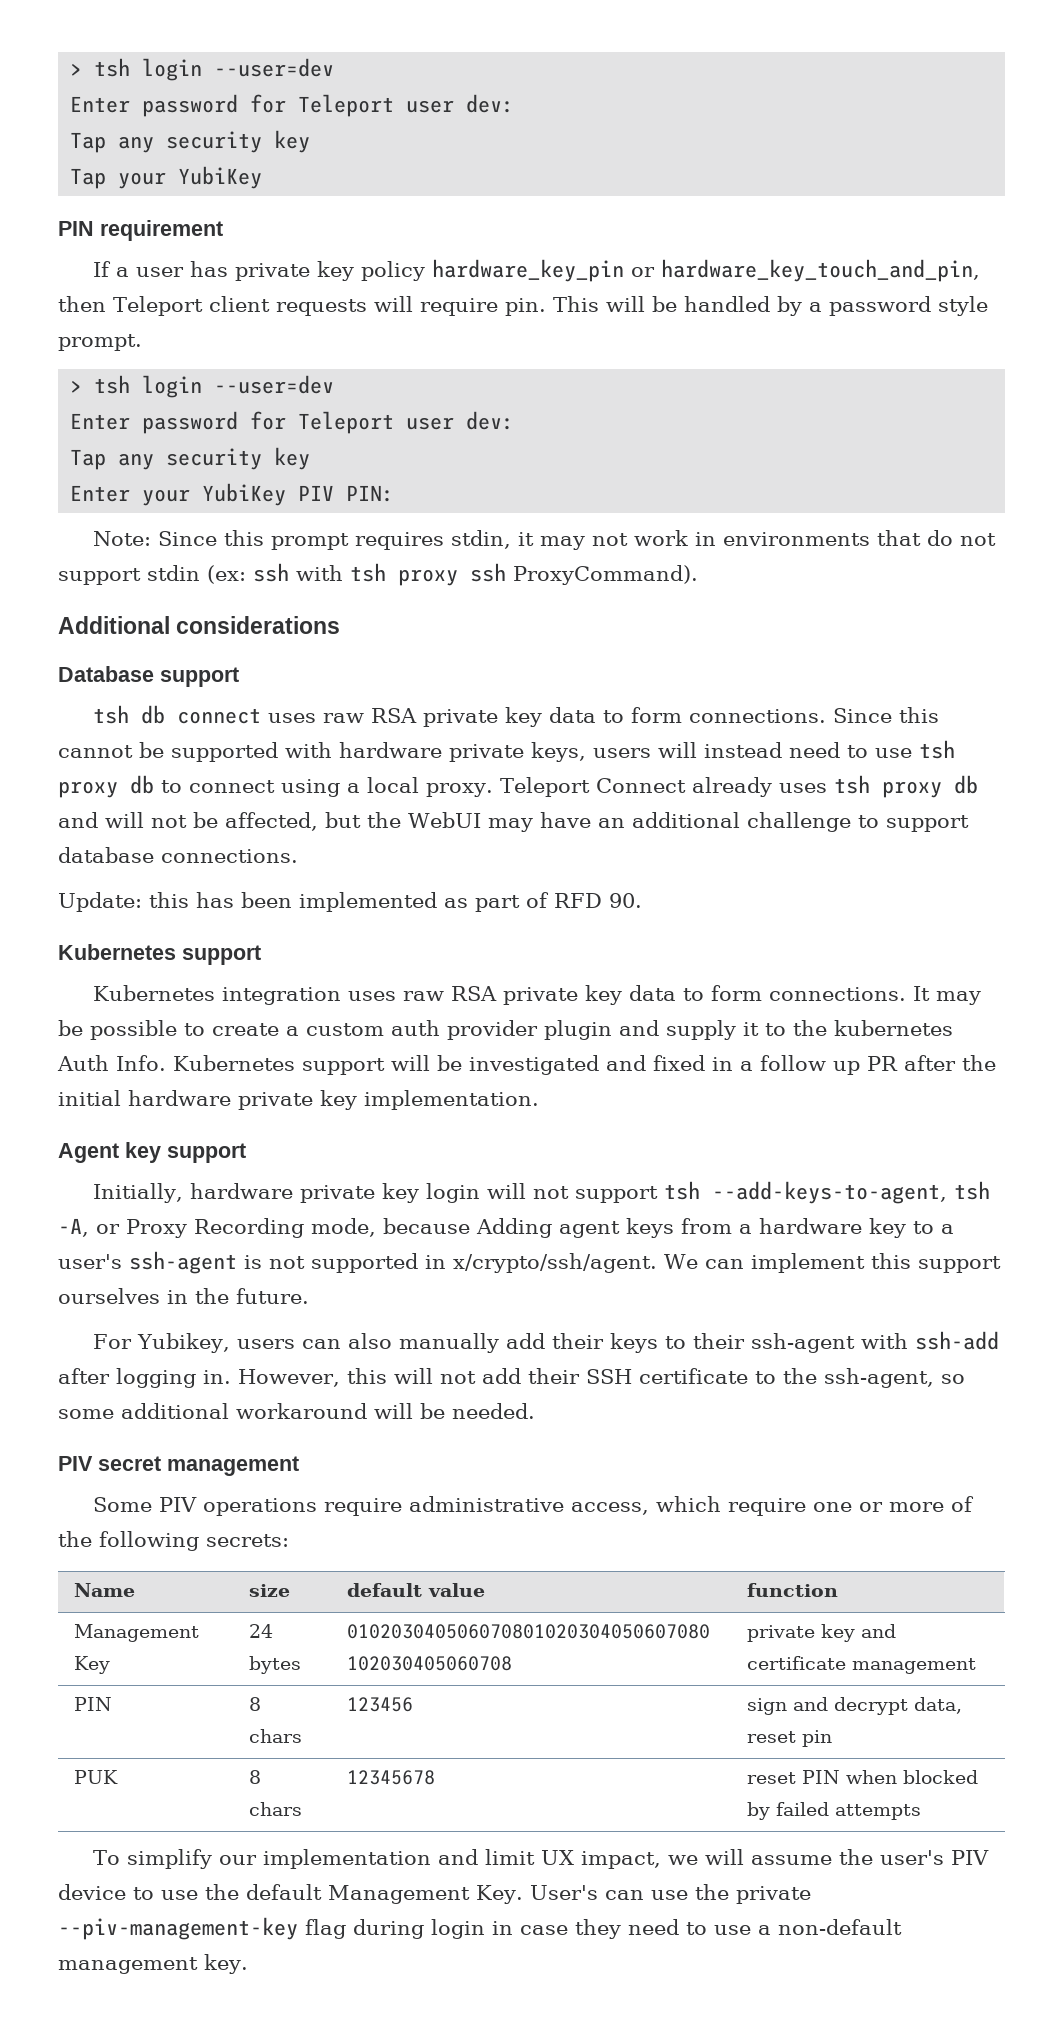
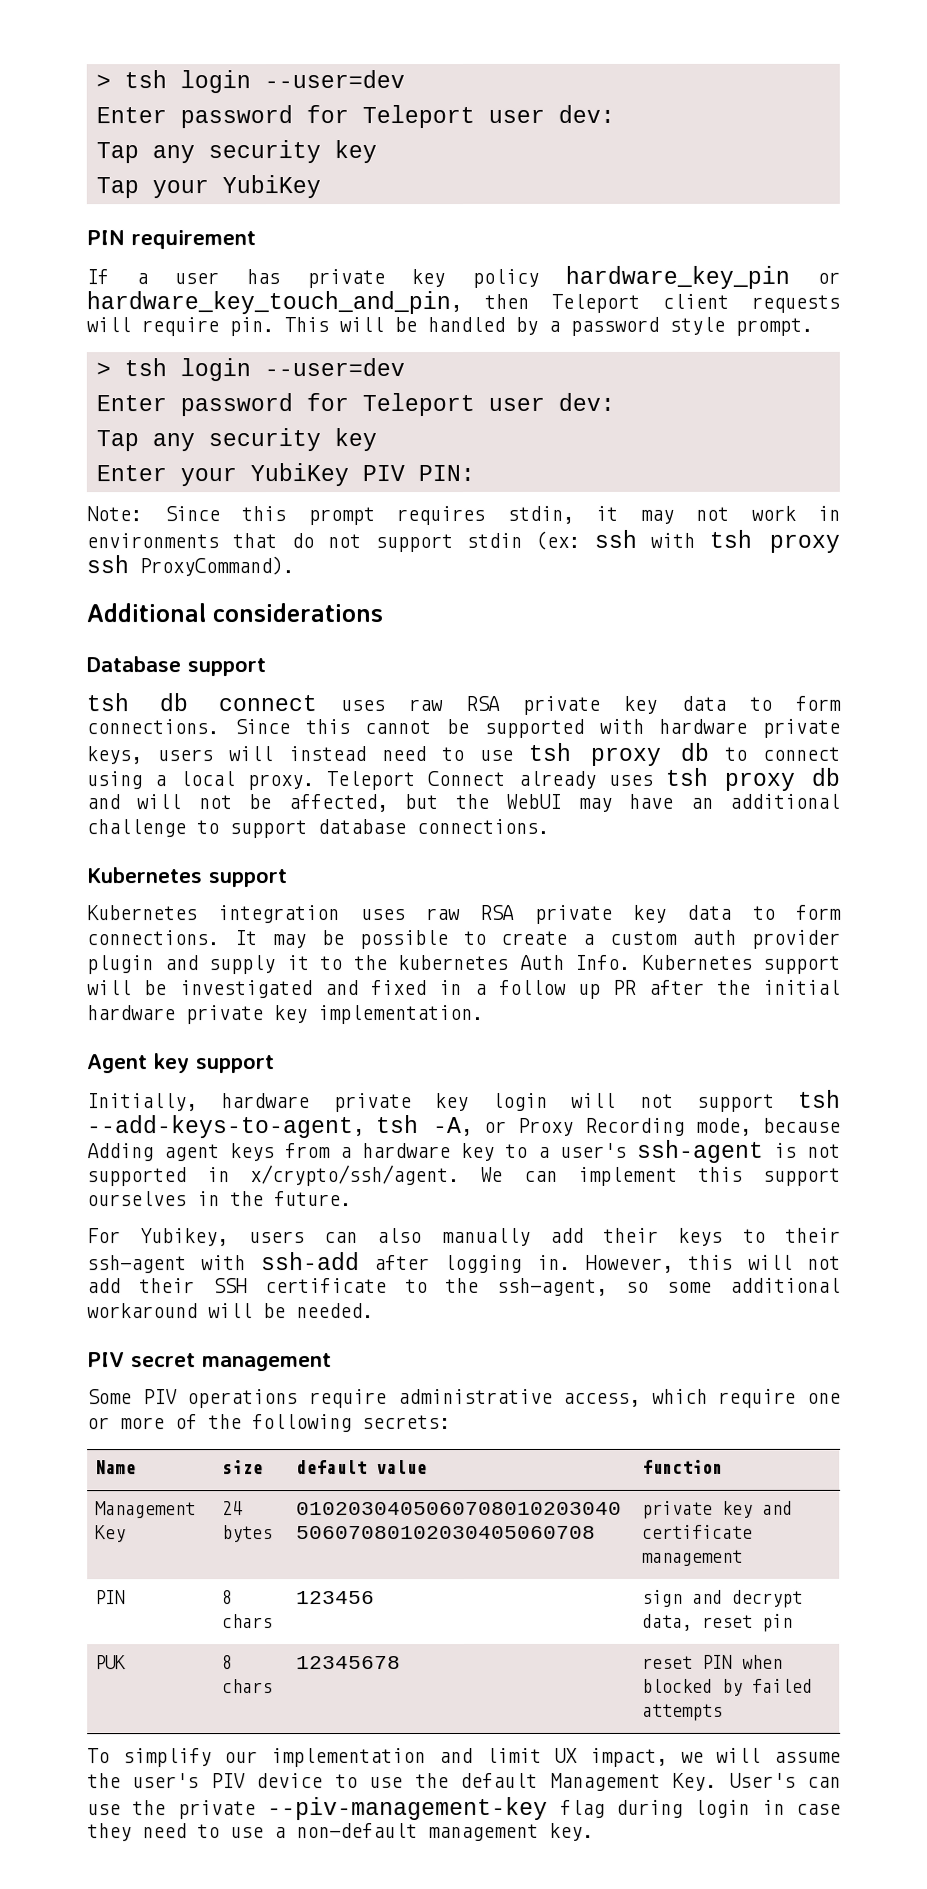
- Update: this has been implemented as part of RFD 90.

